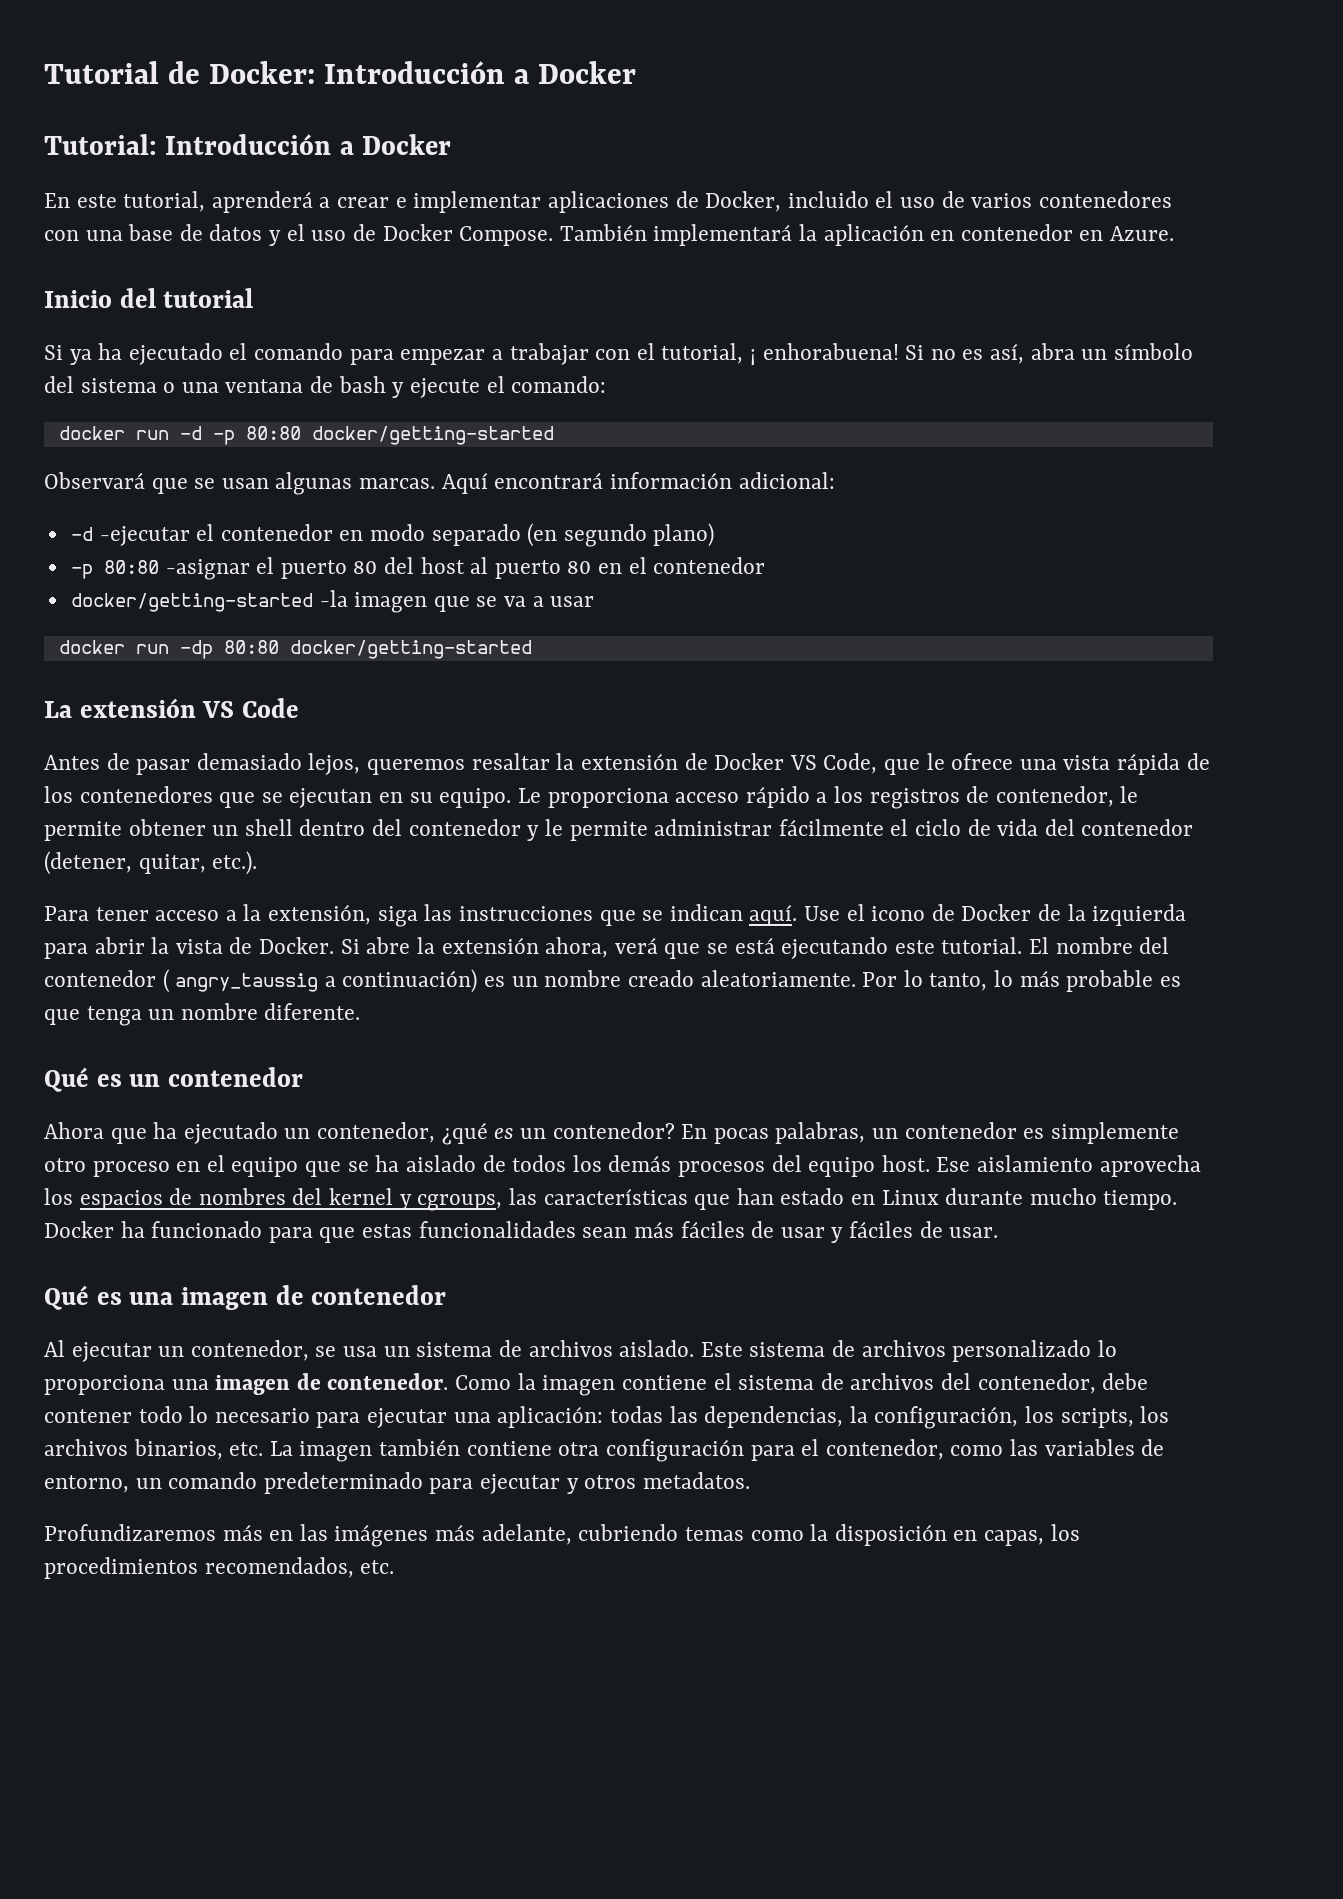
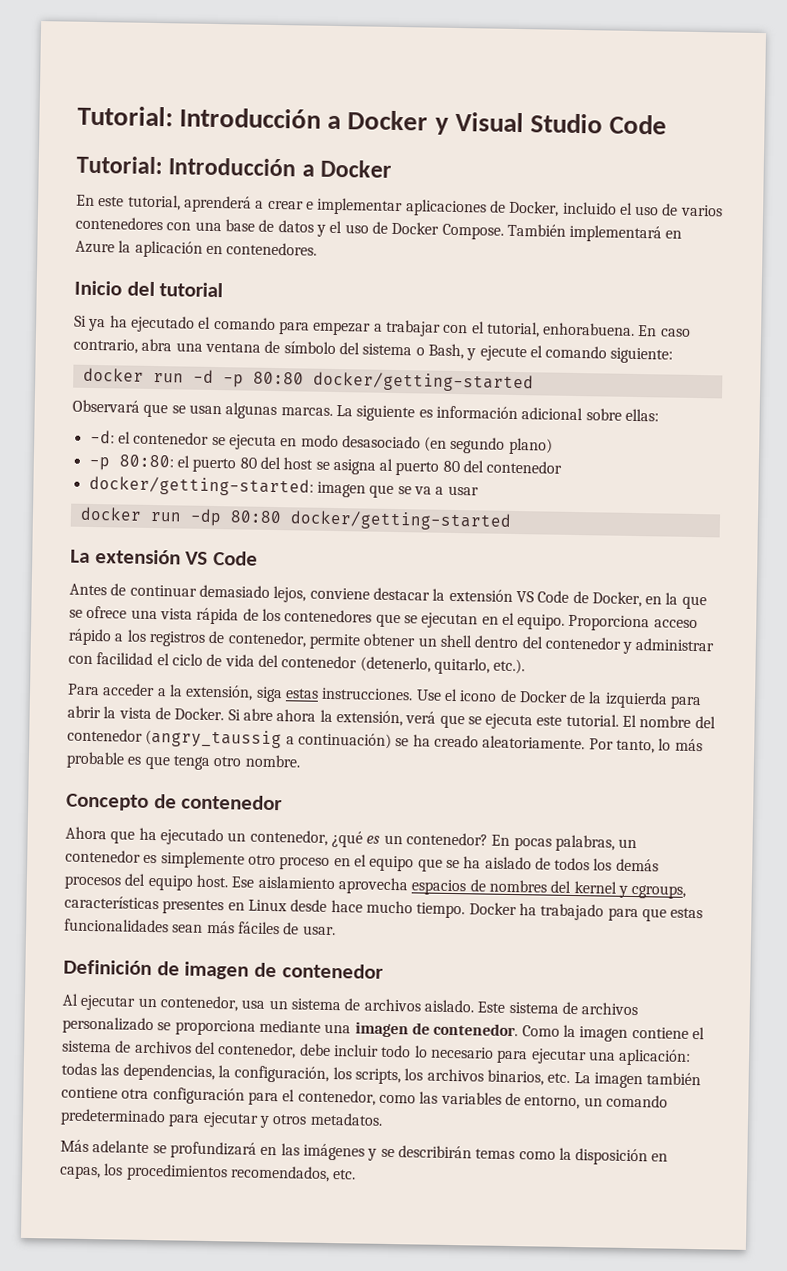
- Tutorial de Docker: Introducción a Docker
+ Tutorial: Introducción a Docker y Visual Studio Code
- También implementará la aplicación en contenedor en Azure.
+ También implementará en Azure la aplicación en contenedores.
- Si ya ha ejecutado el comando para empezar a trabajar con el tutorial, ¡ enhorabuena! Si no es así, abra un símbolo del sistema o una ventana de bash y ejecute el comando:
+ Si ya ha ejecutado el comando para empezar a trabajar con el tutorial, enhorabuena. En caso contrario, abra una ventana de símbolo del sistema o Bash, y ejecute el comando siguiente:
- Aquí encontrará información adicional:
- -d -ejecutar el contenedor en modo separado (en segundo plano)
+ La siguiente es información adicional sobre ellas:
+ -d: el contenedor se ejecuta en modo desasociado (en segundo plano)
- -p 80:80 -asignar el puerto 80 del host al puerto 80 en el contenedor
- docker/getting-started -la imagen que se va a usar
+ -p 80:80: el puerto 80 del host se asigna al puerto 80 del contenedor
+ docker/getting-started: imagen que se va a usar
- Antes de pasar demasiado lejos, queremos resaltar la extensión de Docker VS Code, que le ofrece una vista rápida de los contenedores que se ejecutan en su equipo. Le proporciona acceso rápido a los registros de contenedor, le permite obtener un shell dentro del contenedor y le permite administrar fácilmente el ciclo de vida del contenedor (detener, quitar, etc.).
+ Antes de continuar demasiado lejos, conviene destacar la extensión VS Code de Docker, en la que se ofrece una vista rápida de los contenedores que se ejecutan en el equipo. Proporciona acceso rápido a los registros de contenedor, permite obtener un shell dentro del contenedor y administrar con facilidad el ciclo de vida del contenedor (detenerlo, quitarlo, etc.).
- Para tener acceso a la extensión, siga las instrucciones que se indican aquí.
+ Para acceder a la extensión, siga estas instrucciones.
- Si abre la extensión ahora, verá que se está ejecutando este tutorial.
+ Si abre ahora la extensión, verá que se ejecuta este tutorial.
- El nombre del contenedor ( angry_taussig a continuación) es un nombre creado aleatoriamente.
+ El nombre del contenedor (angry_taussig a continuación) se ha creado aleatoriamente.
- Por lo tanto, lo más probable es que tenga un nombre diferente.
- Qué es un contenedor
+ Por tanto, lo más probable es que tenga otro nombre.
+ Concepto de contenedor
- Ese aislamiento aprovecha los espacios de nombres del kernel y cgroups, las características que han estado en Linux durante mucho tiempo.
+ Ese aislamiento aprovecha espacios de nombres del kernel y cgroups, características presentes en Linux desde hace mucho tiempo.
- Docker ha funcionado para que estas funcionalidades sean más fáciles de usar y fáciles de usar.
- Qué es una imagen de contenedor
+ Docker ha trabajado para que estas funcionalidades sean más fáciles de usar.
+ Definición de imagen de contenedor
- Al ejecutar un contenedor, se usa un sistema de archivos aislado.
+ Al ejecutar un contenedor, usa un sistema de archivos aislado.
- Este sistema de archivos personalizado lo proporciona una imagen de contenedor.
+ Este sistema de archivos personalizado se proporciona mediante una imagen de contenedor.
- Como la imagen contiene el sistema de archivos del contenedor, debe contener todo lo necesario para ejecutar una aplicación: todas las dependencias, la configuración, los scripts, los archivos binarios, etc. La imagen también contiene otra configuración para el contenedor, como las variables de entorno, un comando predeterminado para ejecutar y otros metadatos.
+ Como la imagen contiene el sistema de archivos del contenedor, debe incluir todo lo necesario para ejecutar una aplicación: todas las dependencias, la configuración, los scripts, los archivos binarios, etc. La imagen también contiene otra configuración para el contenedor, como las variables de entorno, un comando predeterminado para ejecutar y otros metadatos.
- Profundizaremos más en las imágenes más adelante, cubriendo temas como la disposición en capas, los procedimientos recomendados, etc.
+ Más adelante se profundizará en las imágenes y se describirán temas como la disposición en capas, los procedimientos recomendados, etc.

